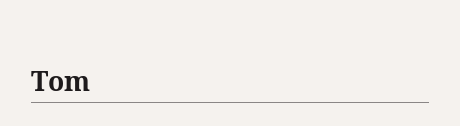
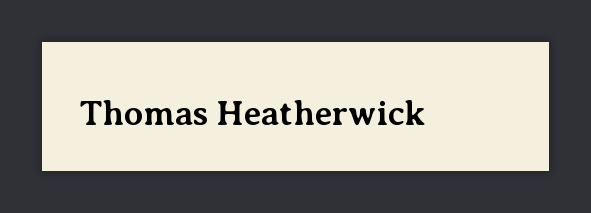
- Tom
+ Thomas Heatherwick

